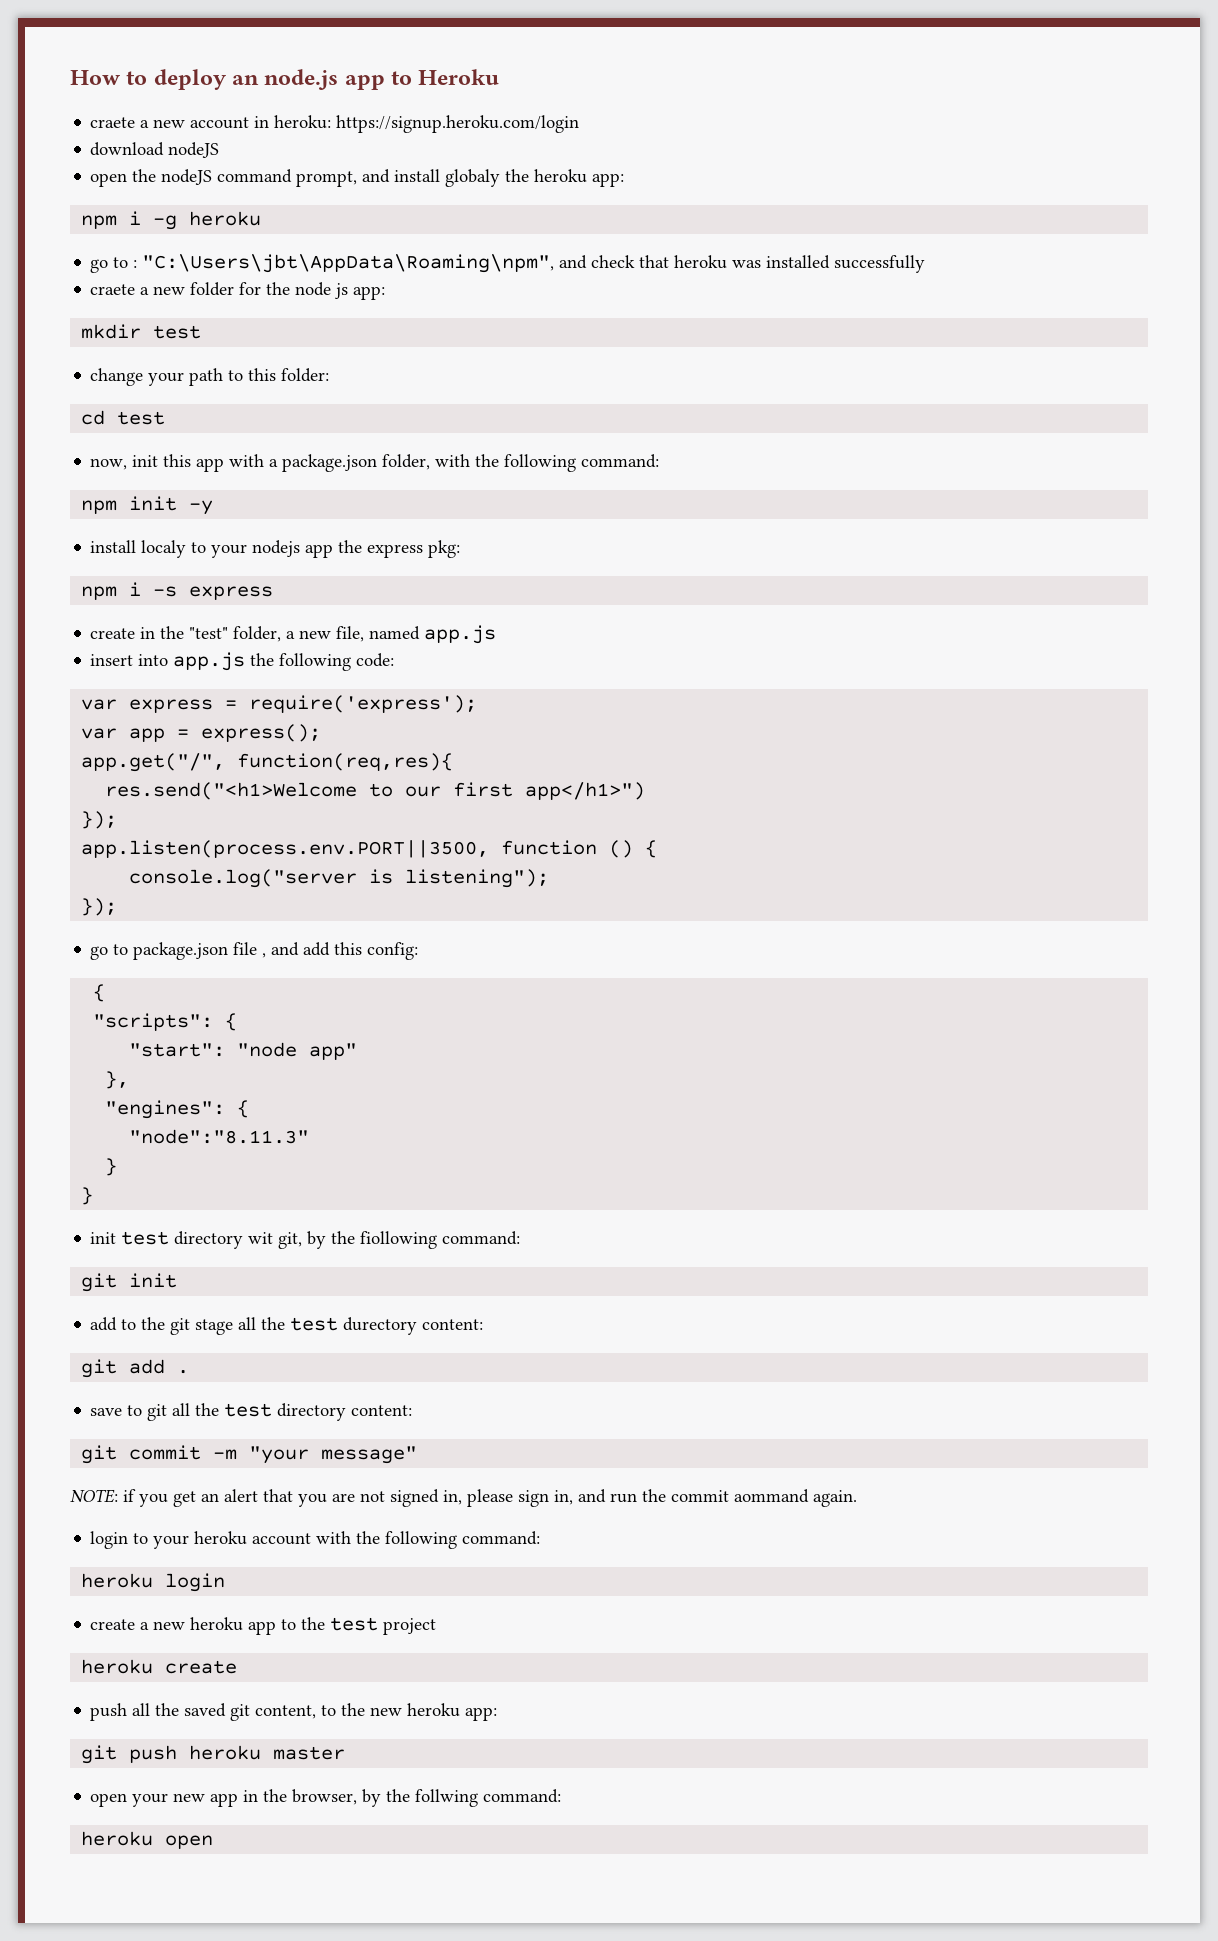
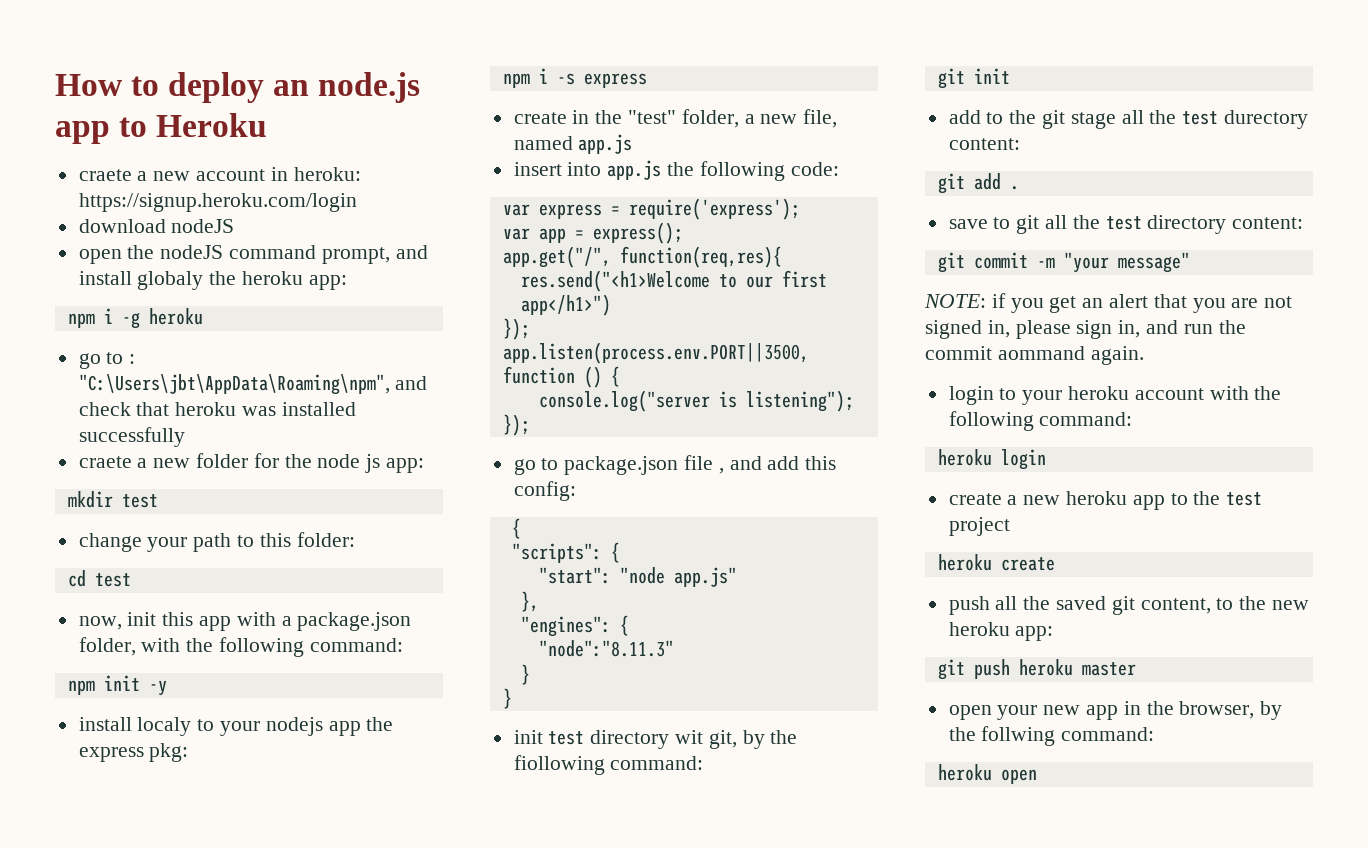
- "start": "node app"
+ "start": "node app.js"

